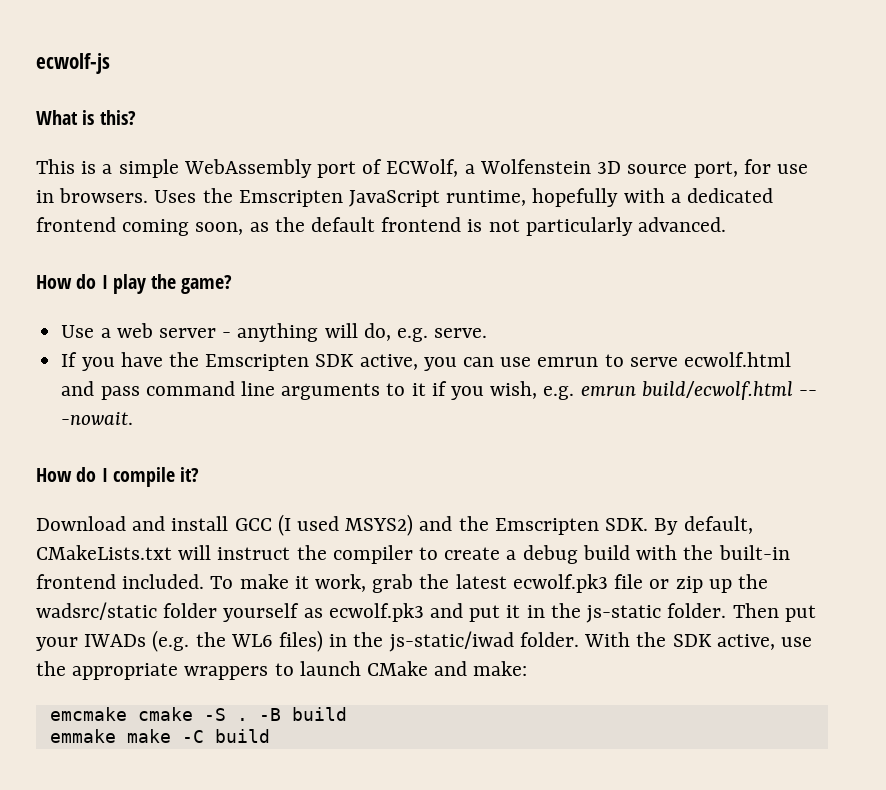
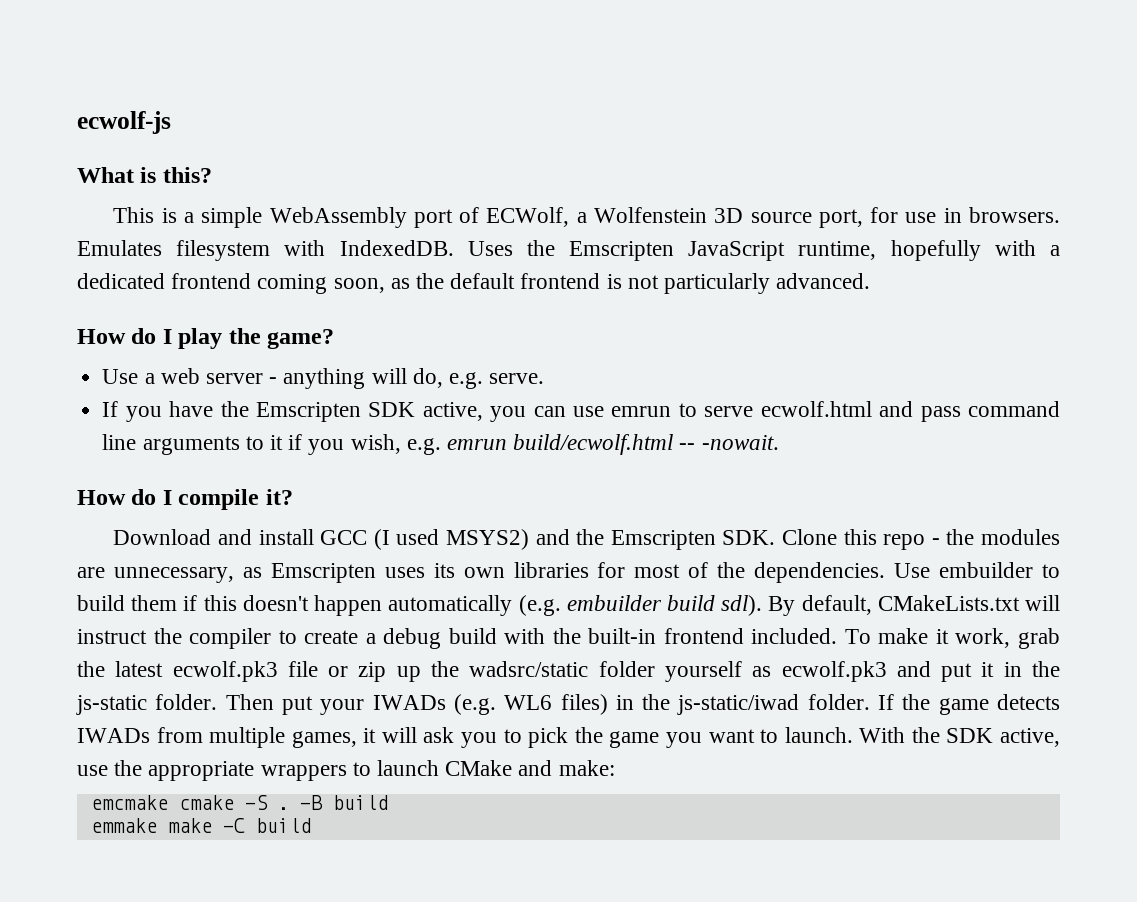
+ Emulates filesystem with IndexedDB.
- Download and install GCC (I used MSYS2) and the Emscripten SDK. By default, CMakeLists.txt will instruct the compiler to create a debug build with the built-in frontend included.
+ Download and install GCC (I used MSYS2) and the Emscripten SDK. Clone this repo - the modules are unnecessary, as Emscripten uses its own libraries for most of the dependencies. Use embuilder to build them if this doesn't happen automatically (e.g. embuilder build sdl). By default, CMakeLists.txt will instruct the compiler to create a debug build with the built-in frontend included.
- Then put your IWADs (e.g. the WL6 files) in the js-static/iwad folder.
+ Then put your IWADs (e.g. WL6 files) in the js-static/iwad folder.
+ If the game detects IWADs from multiple games, it will ask you to pick the game you want to launch.

